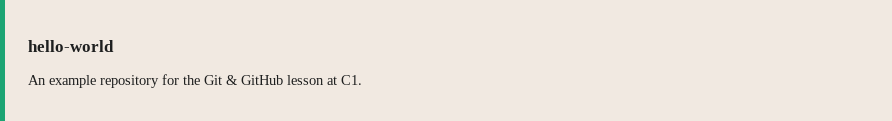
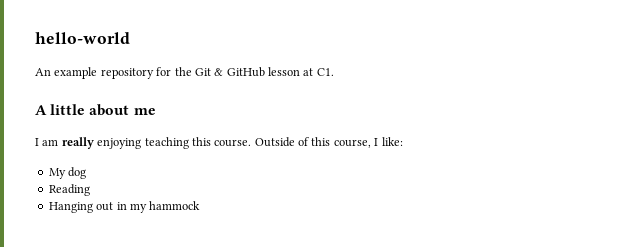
+ A little about me
+ I am really enjoying teaching this course. Outside of this course, I like:
+ My dog
+ Reading
+ Hanging out in my hammock

